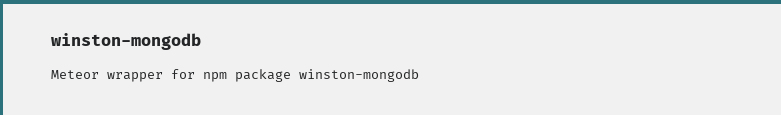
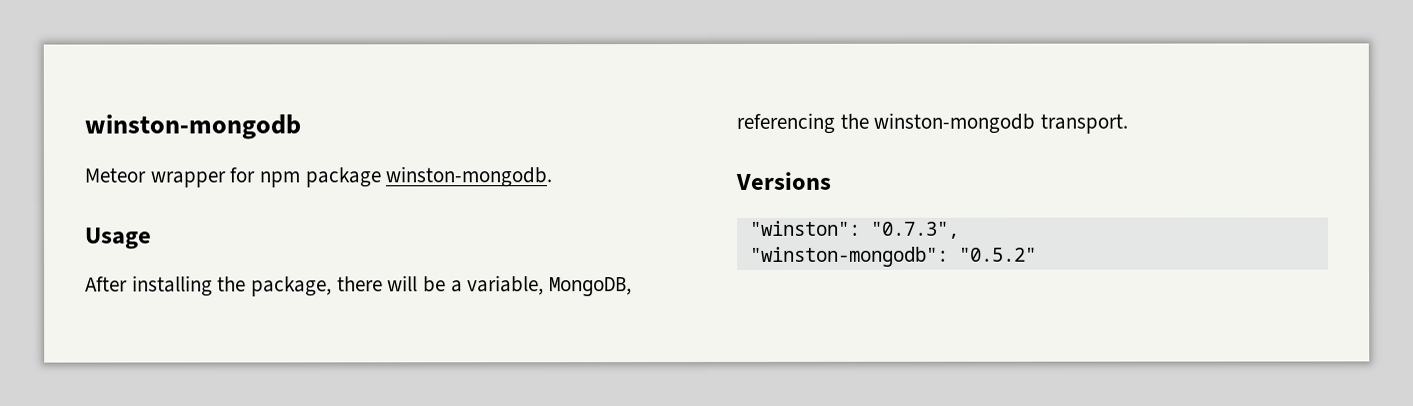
- Meteor wrapper for npm package winston-mongodb
+ Meteor wrapper for npm package winston-mongodb.
+ Usage
+ After installing the package, there will be a variable, MongoDB, referencing the winston-mongodb transport.
+ Versions
+ "winston": "0.7.3",
+ "winston-mongodb": "0.5.2"

